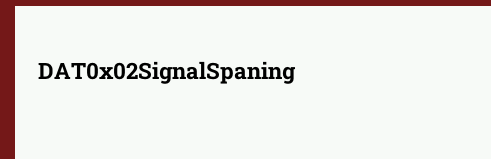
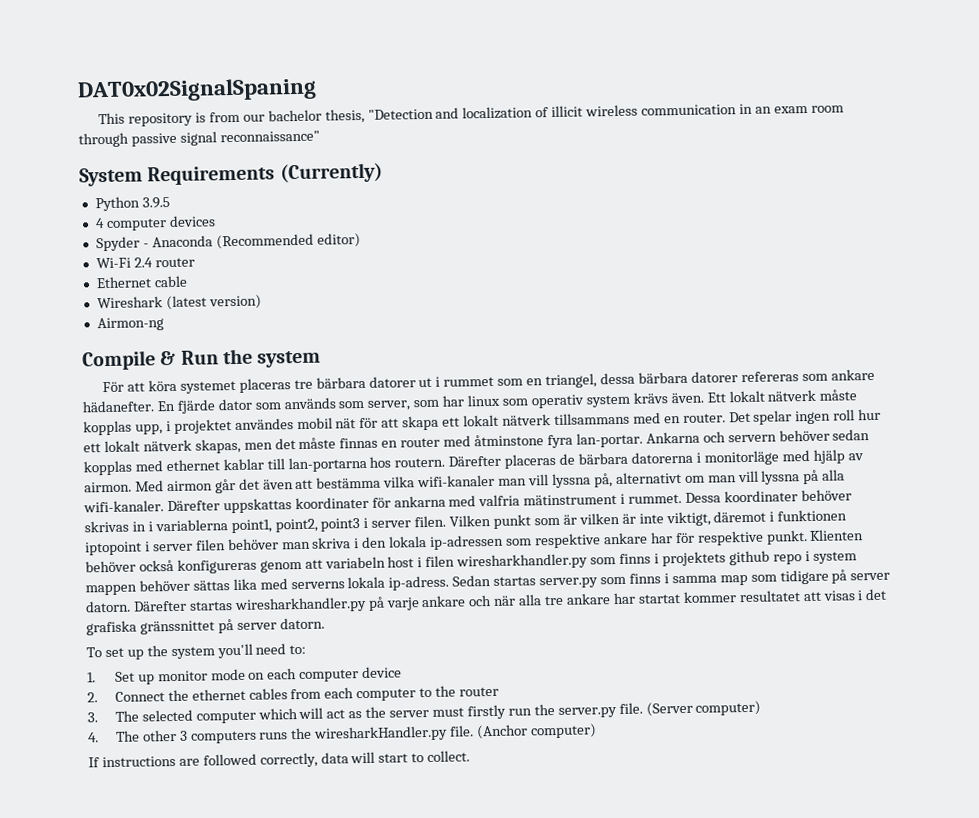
+ This repository is from our bachelor thesis, "Detection and localization of illicit wireless communication in an exam room through passive signal reconnaissance"
+ System Requirements (Currently)
+ Python 3.9.5
+ 4 computer devices
+ Spyder - Anaconda (Recommended editor)
+ Wi-Fi 2.4 router
+ Ethernet cable
+ Wireshark (latest version)
+ Airmon-ng
+ Compile & Run the system
+ För att köra systemet placeras tre bärbara datorer ut i rummet som en triangel, dessa bärbara datorer refereras som ankare hädanefter. En fjärde dator som används som server, som har linux som operativ system krävs även. Ett lokalt nätverk måste kopplas upp, i projektet användes mobil nät för att skapa ett lokalt nätverk tillsammans med en router. Det spelar ingen roll hur ett lokalt nätverk skapas, men det måste finnas en router med åtminstone fyra lan-portar. Ankarna och servern behöver sedan kopplas med ethernet kablar till lan-portarna hos routern. Därefter placeras de bärbara datorerna i monitorläge med hjälp av airmon. Med airmon går det även att bestämma vilka wifi-kanaler man vill lyssna på, alternativt om man vill lyssna på alla wifi-kanaler. Därefter uppskattas koordinater för ankarna med valfria mätinstrument i rummet. Dessa koordinater behöver skrivas in i variablerna point1, point2, point3 i server filen. Vilken punkt som är vilken är inte viktigt, däremot i funktionen iptopoint i server filen behöver man skriva i den lokala ip-adressen som respektive ankare har för respektive punkt. Klienten behöver också konfigureras genom att variabeln host i filen wiresharkhandler.py som finns i projektets github repo i system mappen behöver sättas lika med serverns lokala ip-adress. Sedan startas server.py som finns i samma map som tidigare på server datorn. Därefter startas wiresharkhandler.py på varje ankare och när alla tre ankare har startat kommer resultatet att visas i det grafiska gränssnittet på server datorn.
+ To set up the system you'll need to:
+ 1. Set up monitor mode on each computer device
+ 2. Connect the ethernet cables from each computer to the router
+ 3. The selected computer which will act as the server must firstly run the server.py file. (Server computer)
+ 4. The other 3 computers runs the wiresharkHandler.py file. (Anchor computer)
+ If instructions are followed correctly, data will start to collect.

